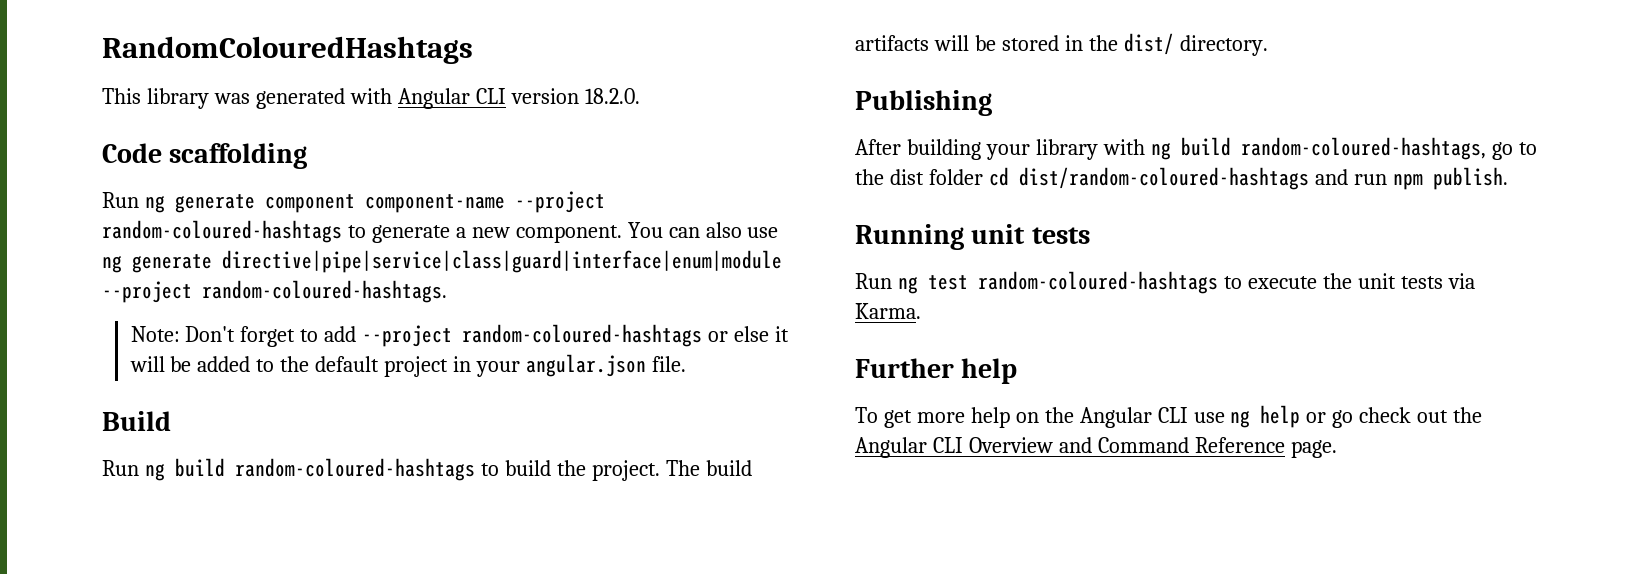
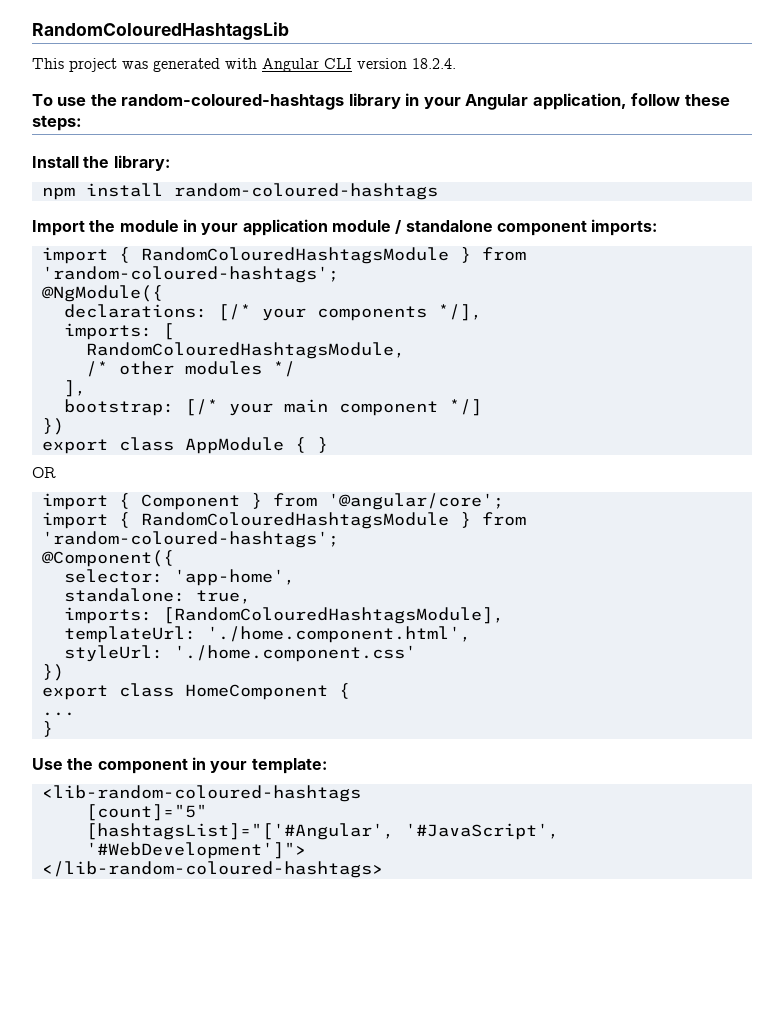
- RandomColouredHashtags
+ RandomColouredHashtagsLib
- This library was generated with Angular CLI version 18.2.0.
- Code scaffolding
- Run ng generate component component-name --project random-coloured-hashtags to generate a new component. You can also use ng generate directive|pipe|service|class|guard|interface|enum|module --project random-coloured-hashtags.
- Note: Don't forget to add --project random-coloured-hashtags or else it will be added to the default project in your angular.json file.
- Build
- Run ng build random-coloured-hashtags to build the project. The build artifacts will be stored in the dist/ directory.
- Publishing
- After building your library with ng build random-coloured-hashtags, go to the dist folder cd dist/random-coloured-hashtags and run npm publish.
- Running unit tests
- Run ng test random-coloured-hashtags to execute the unit tests via Karma.
- Further help
- To get more help on the Angular CLI use ng help or go check out the Angular CLI Overview and Command Reference page.
+ This project was generated with Angular CLI version 18.2.4.
+ To use the random-coloured-hashtags library in your Angular application, follow these steps:
+ Install the library:
+ npm install random-coloured-hashtags
+ Import the module in your application module / standalone component imports:
+ import { RandomColouredHashtagsModule } from 'random-coloured-hashtags';
+ @NgModule({
+ declarations: [/* your components */],
+ imports: [
+ RandomColouredHashtagsModule,
+ /* other modules */
+ ],
+ bootstrap: [/* your main component */]
+ })
+ export class AppModule { }
+ OR
+ import { Component } from '@angular/core';
+ import { RandomColouredHashtagsModule } from 'random-coloured-hashtags';
+ @Component({
+ selector: 'app-home',
+ standalone: true,
+ imports: [RandomColouredHashtagsModule],
+ templateUrl: './home.component.html',
+ styleUrl: './home.component.css'
+ })
+ export class HomeComponent {
+ ...
+ }
+ Use the component in your template:
+ <lib-random-coloured-hashtags
+ [count]="5"
+ [hashtagsList]="['#Angular', '#JavaScript', '#WebDevelopment']">
+ </lib-random-coloured-hashtags>

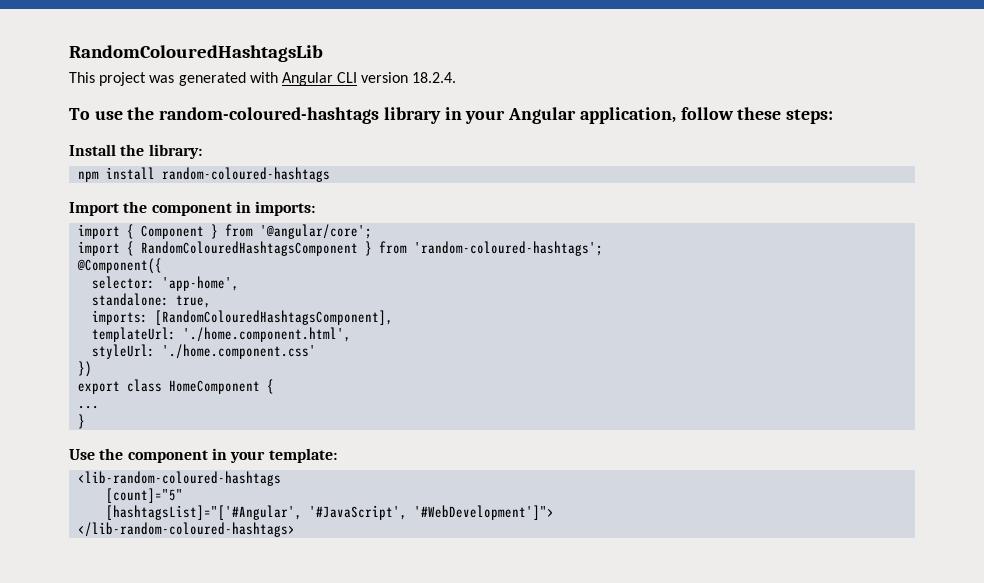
- Import the module in your application module / standalone component imports:
- import { RandomColouredHashtagsModule } from 'random-coloured-hashtags';
- @NgModule({
- declarations: [/* your components */],
- imports: [
- RandomColouredHashtagsModule,
- /* other modules */
- ],
- bootstrap: [/* your main component */]
- })
- export class AppModule { }
- OR
+ Import the component in imports:
  import { Component } from '@angular/core';
- import { RandomColouredHashtagsModule } from 'random-coloured-hashtags';
+ import { RandomColouredHashtagsComponent } from 'random-coloured-hashtags';
- imports: [RandomColouredHashtagsModule],
+ imports: [RandomColouredHashtagsComponent],

